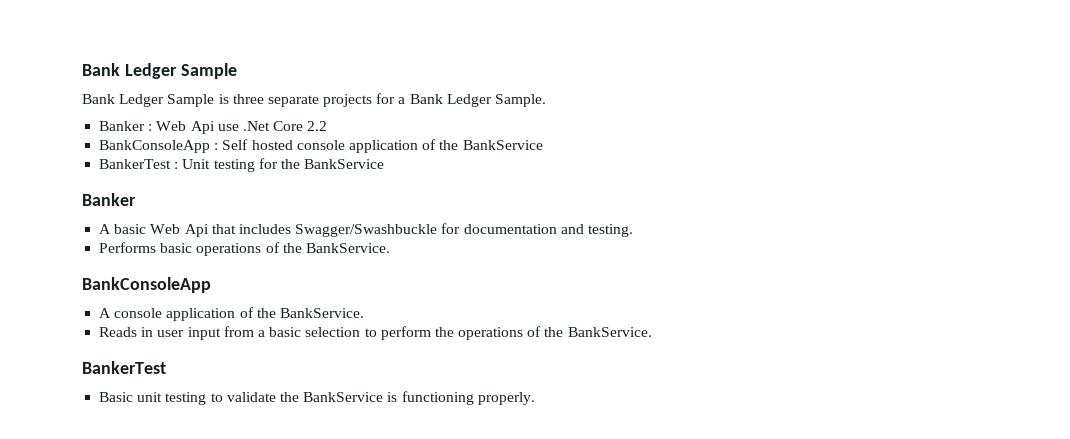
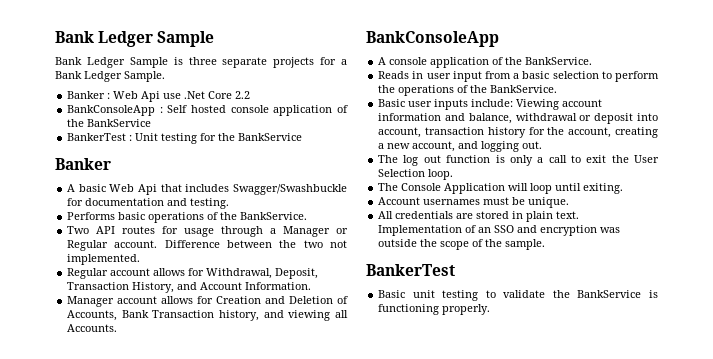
+ Two API routes for usage through a Manager or Regular account. Difference between the two not implemented.
+ Regular account allows for Withdrawal, Deposit, Transaction History, and Account Information.
+ Manager account allows for Creation and Deletion of Accounts, Bank Transaction history, and viewing all Accounts.
+ Basic user inputs include: Viewing account information and balance, withdrawal or deposit into account, transaction history for the account, creating a new account, and logging out.
+ The log out function is only a call to exit the User Selection loop.
+ The Console Application will loop until exiting.
+ Account usernames must be unique.
+ All credentials are stored in plain text. Implementation of an SSO and encryption was outside the scope of the sample.

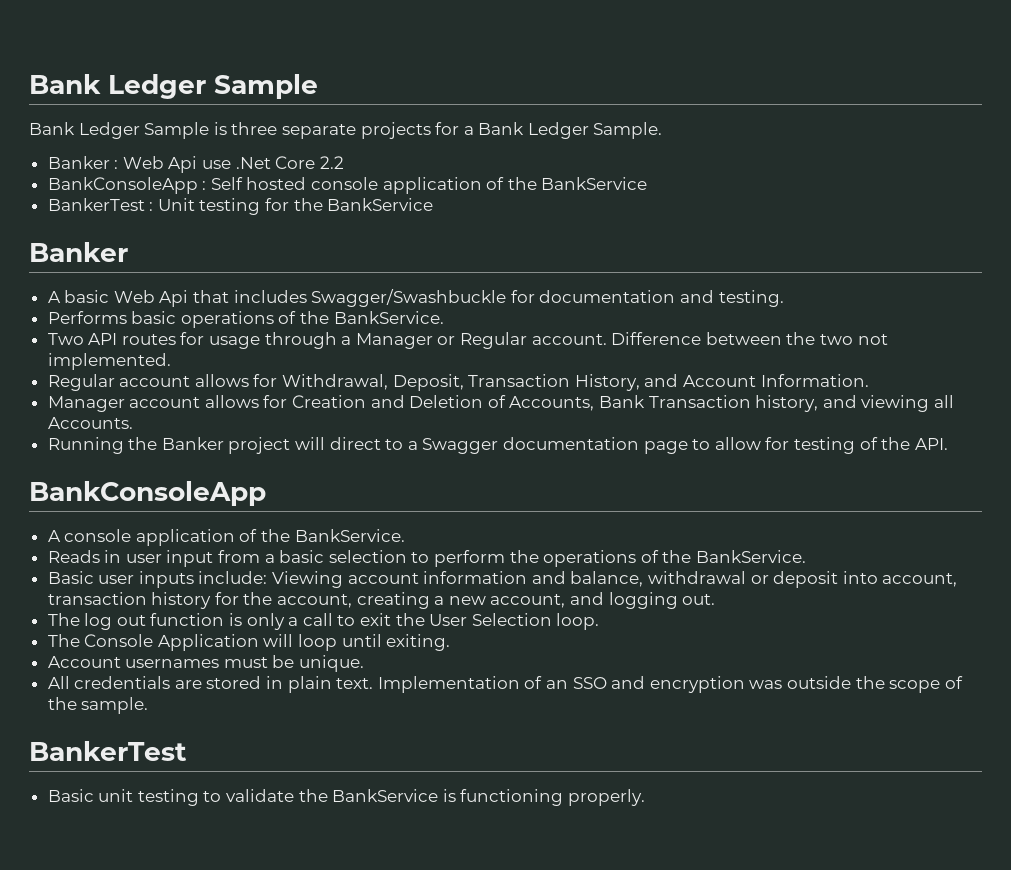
+ Running the Banker project will direct to a Swagger documentation page to allow for testing of the API.

